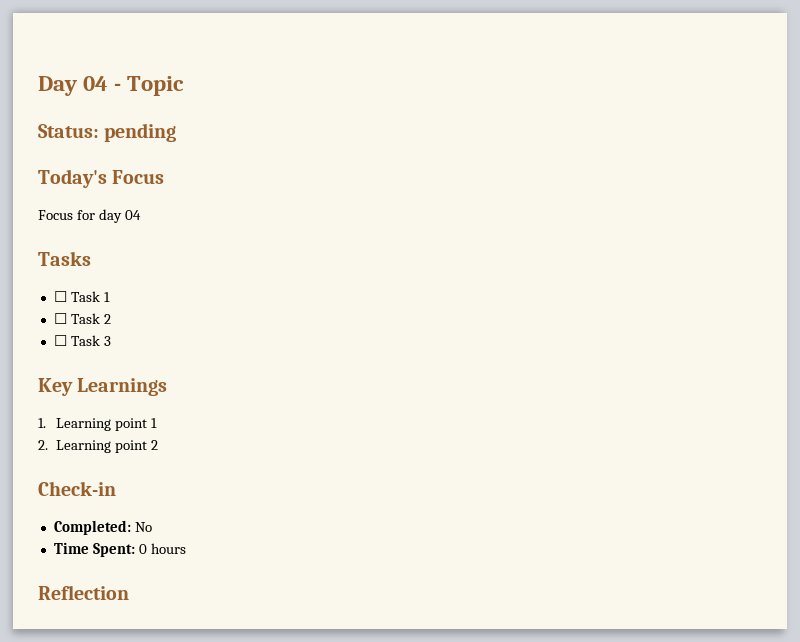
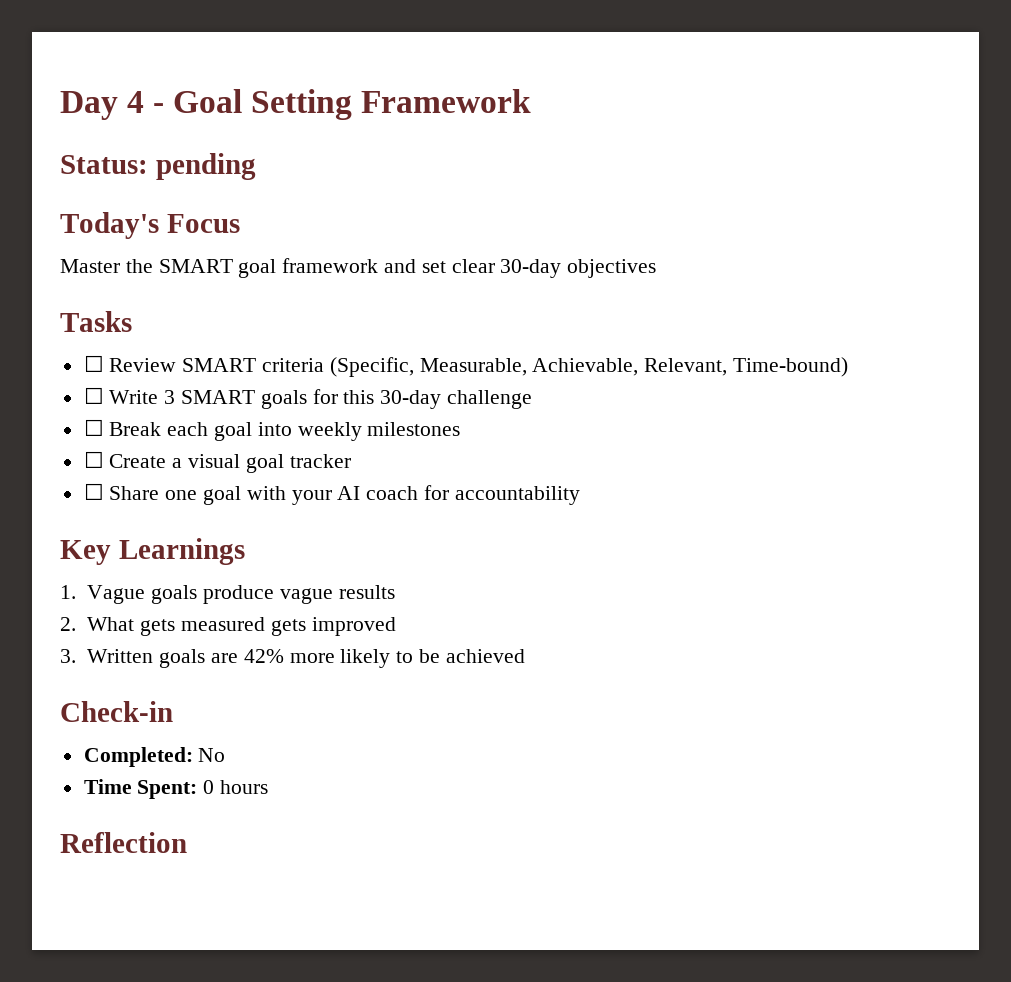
- Day 04 - Topic
+ Day 4 - Goal Setting Framework
- Focus for day 04
+ Master the SMART goal framework and set clear 30-day objectives
  Tasks
- ☐ Task 1
- ☐ Task 2
- ☐ Task 3
+ ☐ Review SMART criteria (Specific, Measurable, Achievable, Relevant, Time-bound)
+ ☐ Write 3 SMART goals for this 30-day challenge
+ ☐ Break each goal into weekly milestones
+ ☐ Create a visual goal tracker
+ ☐ Share one goal with your AI coach for accountability
  Key Learnings
- 1. Learning point 1
- 2. Learning point 2
+ 1. Vague goals produce vague results
+ 2. What gets measured gets improved
+ 3. Written goals are 42% more likely to be achieved

